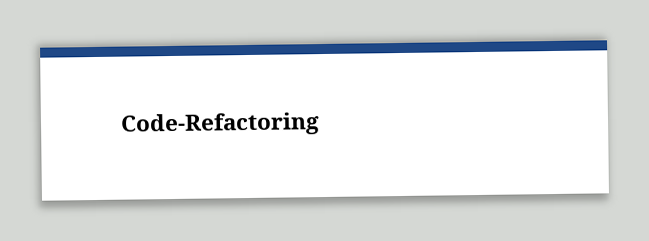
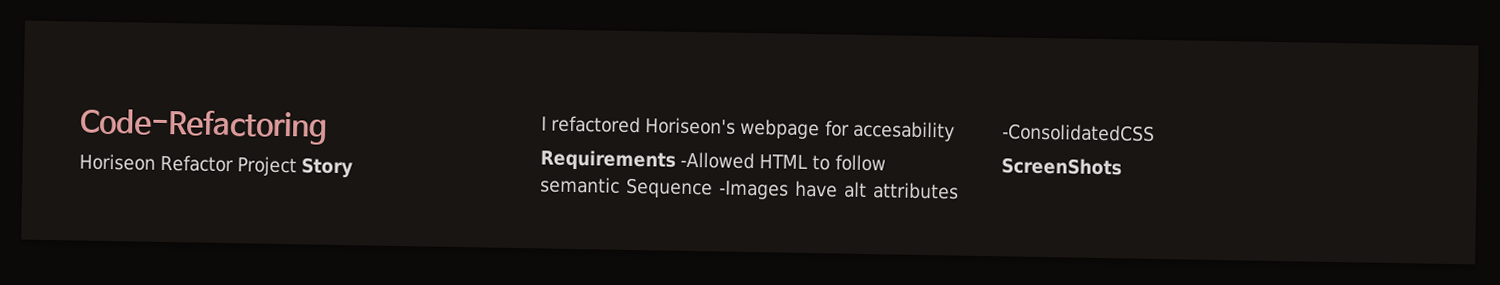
+ Horiseon Refactor Project Story
+ I refactored Horiseon's webpage for accesability
+ Requirements -Allowed HTML to follow semantic Sequence -Images have alt attributes -ConsolidatedCSS
+ ScreenShots

